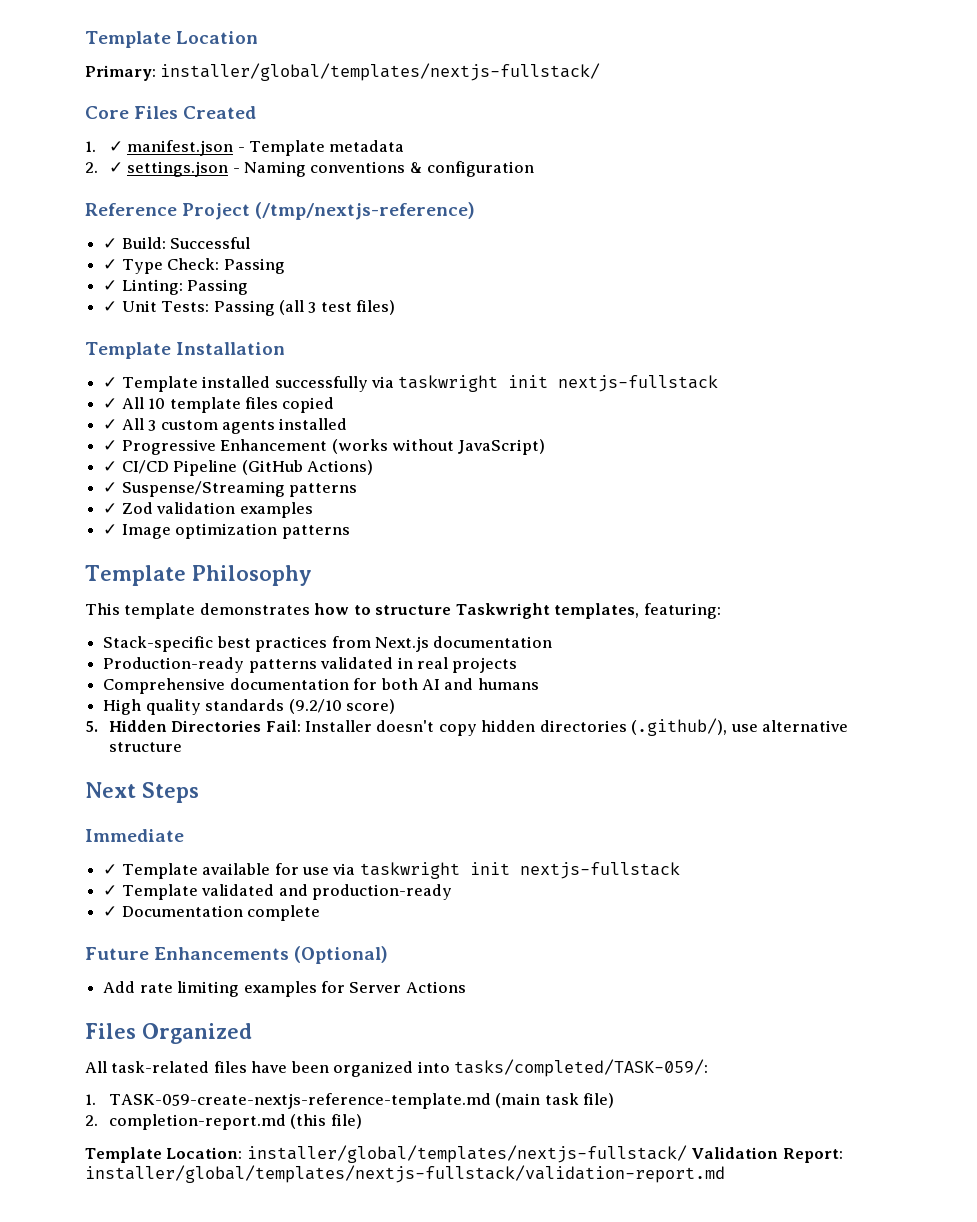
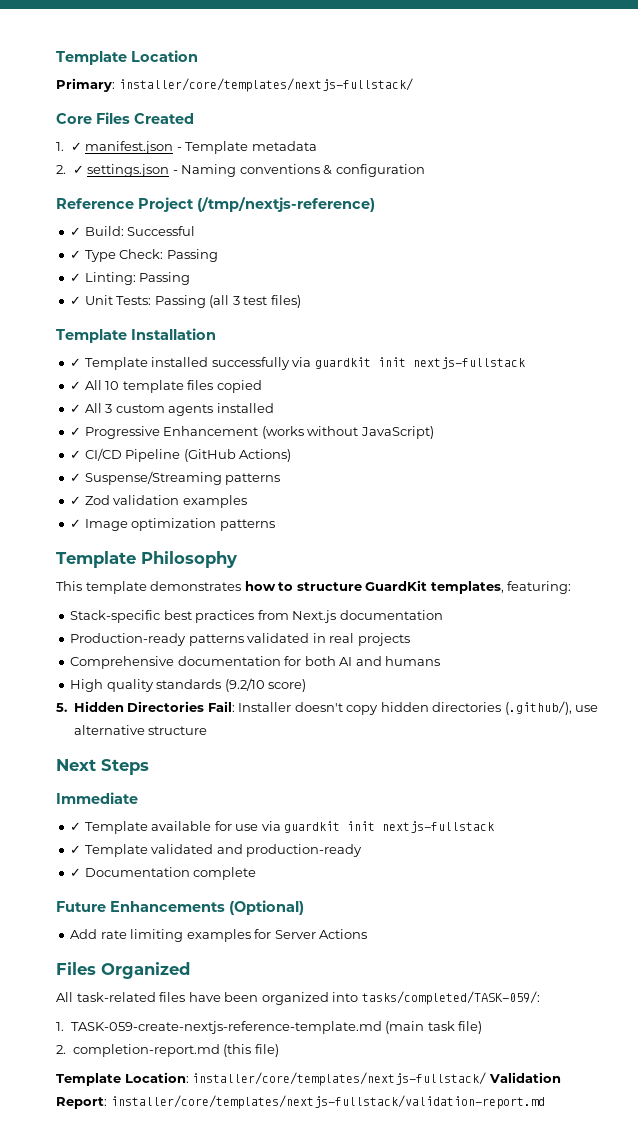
- Primary: installer/global/templates/nextjs-fullstack/
+ Primary: installer/core/templates/nextjs-fullstack/
- ✓ Template installed successfully via taskwright init nextjs-fullstack
+ ✓ Template installed successfully via guardkit init nextjs-fullstack
- This template demonstrates how to structure Taskwright templates, featuring:
+ This template demonstrates how to structure GuardKit templates, featuring:
- ✓ Template available for use via taskwright init nextjs-fullstack
+ ✓ Template available for use via guardkit init nextjs-fullstack
- Template Location: installer/global/templates/nextjs-fullstack/ Validation Report: installer/global/templates/nextjs-fullstack/validation-report.md
+ Template Location: installer/core/templates/nextjs-fullstack/ Validation Report: installer/core/templates/nextjs-fullstack/validation-report.md

